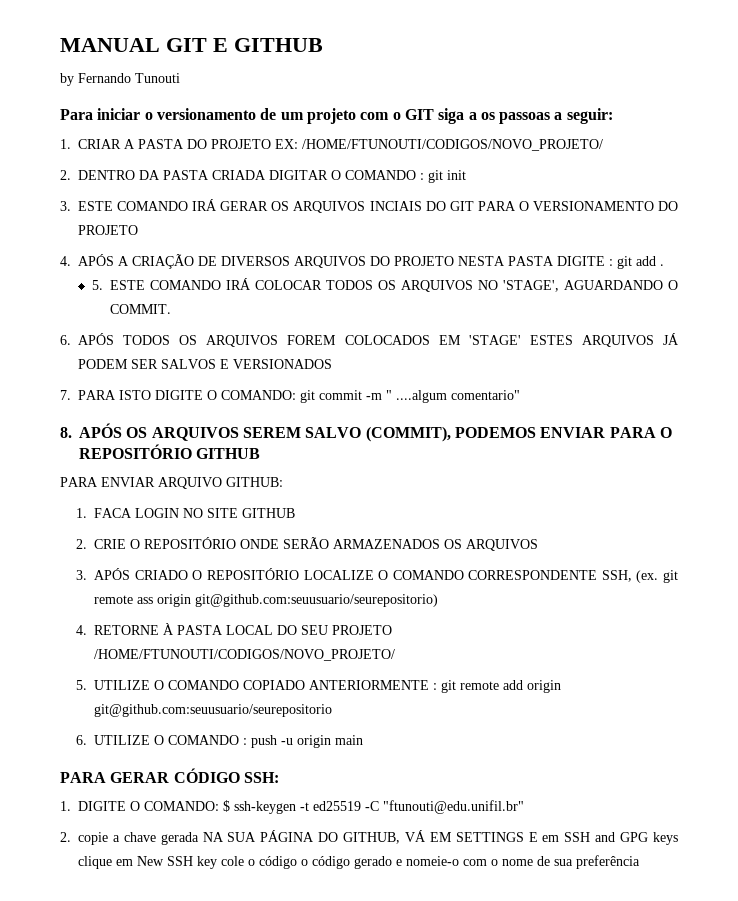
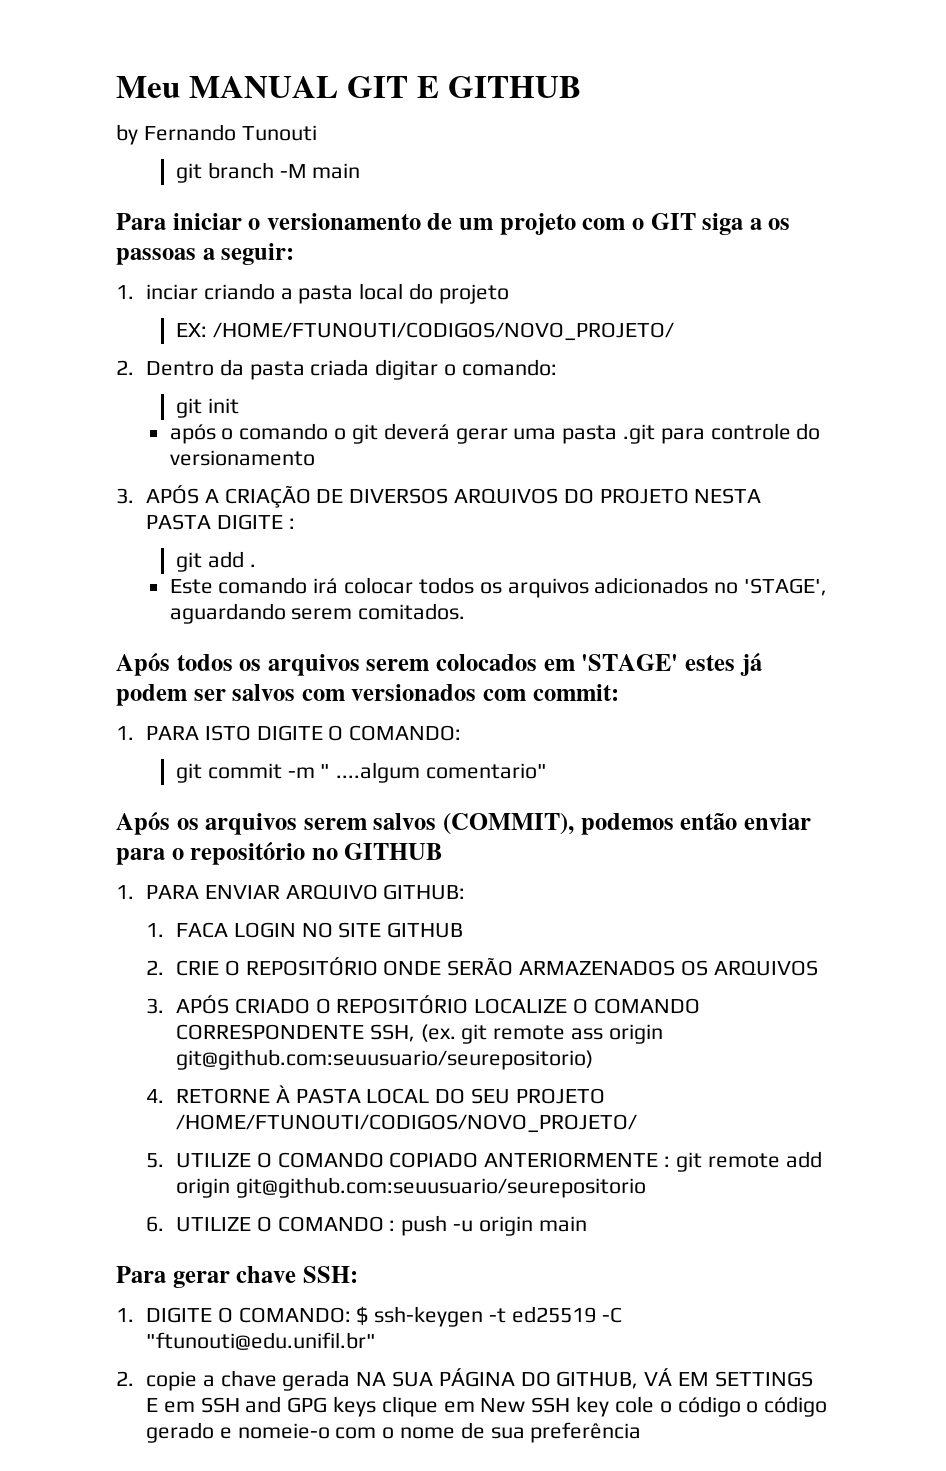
- MANUAL GIT E GITHUB
+ Meu MANUAL GIT E GITHUB
+ git branch -M main
- 1. CRIAR A PASTA DO PROJETO EX: /HOME/FTUNOUTI/CODIGOS/NOVO_PROJETO/
- 2. DENTRO DA PASTA CRIADA DIGITAR O COMANDO : git init
- 3. ESTE COMANDO IRÁ GERAR OS ARQUIVOS INCIAIS DO GIT PARA O VERSIONAMENTO DO PROJETO
- 4. APÓS A CRIAÇÃO DE DIVERSOS ARQUIVOS DO PROJETO NESTA PASTA DIGITE : git add .
+ 1. inciar criando a pasta local do projeto
+ EX: /HOME/FTUNOUTI/CODIGOS/NOVO_PROJETO/
+ 2. Dentro da pasta criada digitar o comando:
+ git init
+ após o comando o git deverá gerar uma pasta .git para controle do versionamento
+ 3. APÓS A CRIAÇÃO DE DIVERSOS ARQUIVOS DO PROJETO NESTA PASTA DIGITE :
+ git add .
- 5. ESTE COMANDO IRÁ COLOCAR TODOS OS ARQUIVOS NO 'STAGE', AGUARDANDO O COMMIT.
- 6. APÓS TODOS OS ARQUIVOS FOREM COLOCADOS EM 'STAGE' ESTES ARQUIVOS JÁ PODEM SER SALVOS E VERSIONADOS
- 7. PARA ISTO DIGITE O COMANDO: git commit -m " ....algum comentario"
+ Este comando irá colocar todos os arquivos adicionados no 'STAGE', aguardando serem comitados.
+ Após todos os arquivos serem colocados em 'STAGE' estes já podem ser salvos com versionados com commit:
+ 1. PARA ISTO DIGITE O COMANDO:
+ git commit -m " ....algum comentario"
- 8. APÓS OS ARQUIVOS SEREM SALVO (COMMIT), PODEMOS ENVIAR PARA O REPOSITÓRIO GITHUB
- PARA ENVIAR ARQUIVO GITHUB:
+ Após os arquivos serem salvos (COMMIT), podemos então enviar para o repositório no GITHUB
+ 1. PARA ENVIAR ARQUIVO GITHUB:
- PARA GERAR CÓDIGO SSH:
+ Para gerar chave SSH:

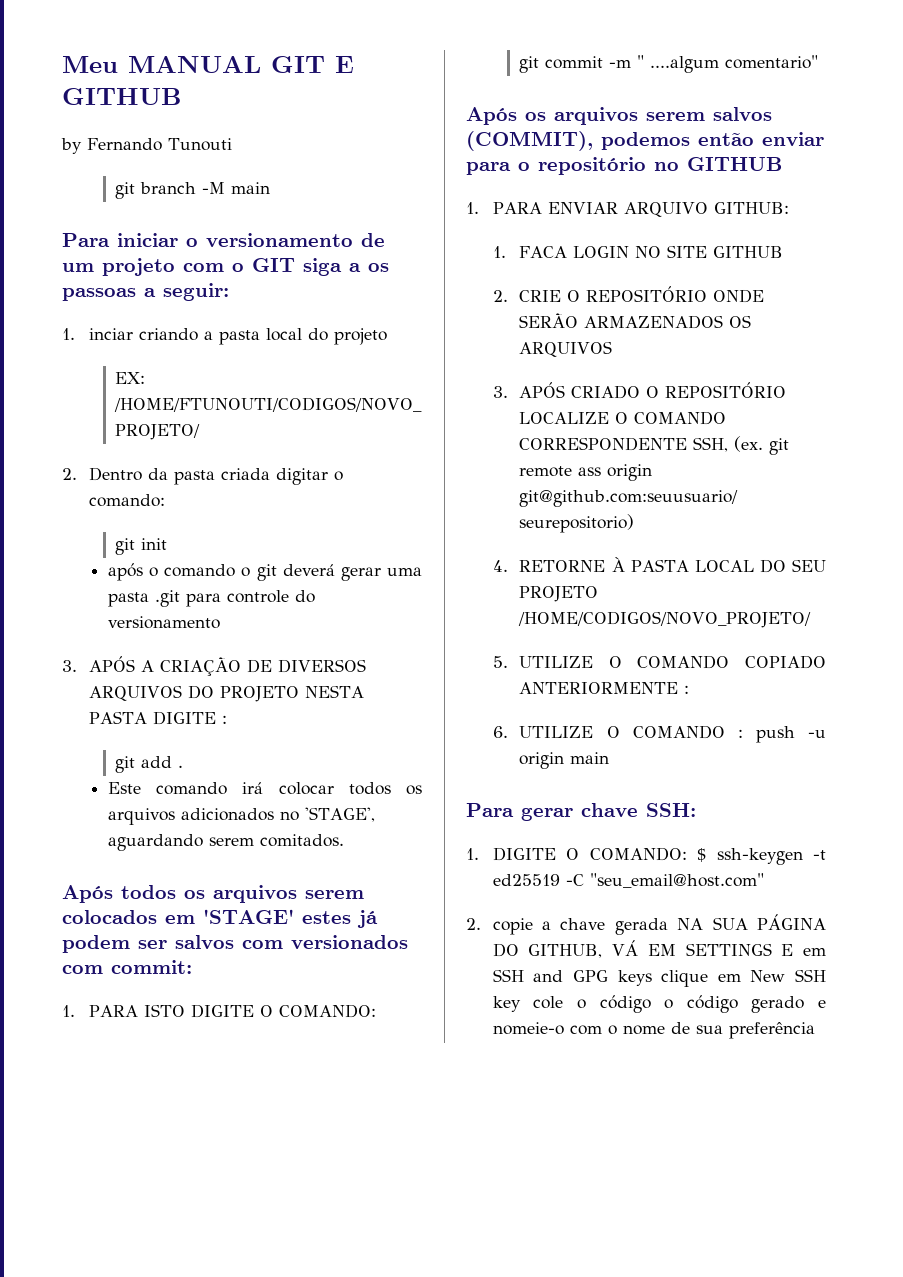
- 4. RETORNE À PASTA LOCAL DO SEU PROJETO /HOME/FTUNOUTI/CODIGOS/NOVO_PROJETO/
+ 4. RETORNE À PASTA LOCAL DO SEU PROJETO /HOME/CODIGOS/NOVO_PROJETO/
- 5. UTILIZE O COMANDO COPIADO ANTERIORMENTE : git remote add origin git@github.com:seuusuario/seurepositorio
+ 5. UTILIZE O COMANDO COPIADO ANTERIORMENTE :
- 1. DIGITE O COMANDO: $ ssh-keygen -t ed25519 -C "ftunouti@edu.unifil.br"
+ 1. DIGITE O COMANDO: $ ssh-keygen -t ed25519 -C "seu_email@host.com"

